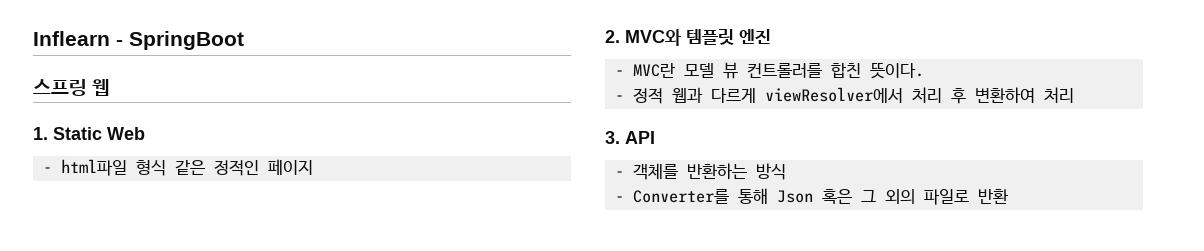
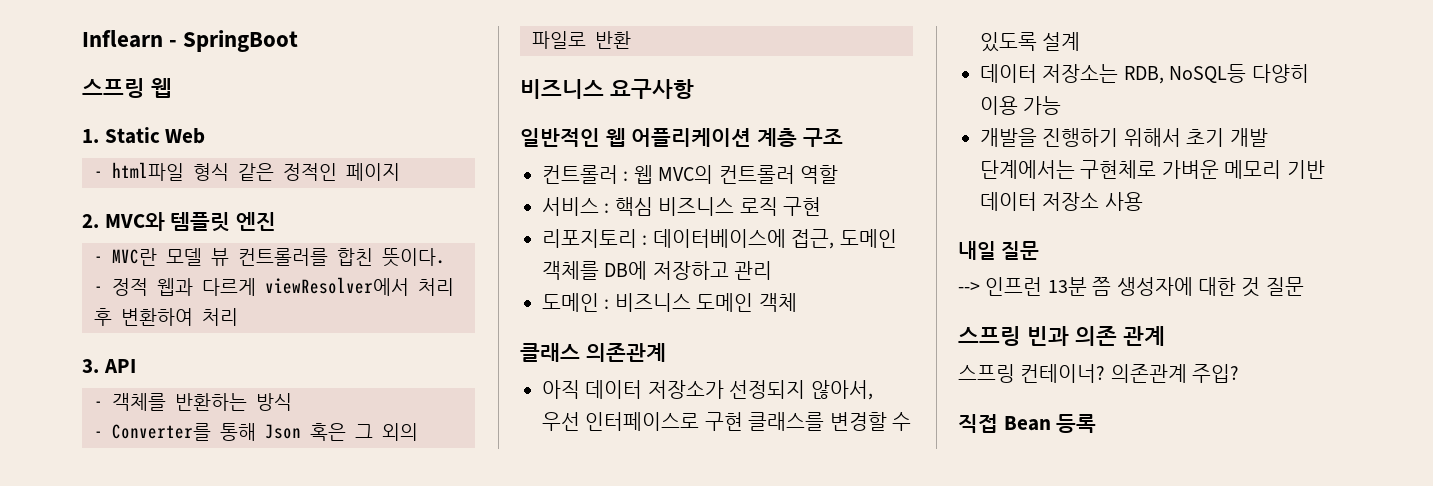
+ 비즈니스 요구사항
+ 일반적인 웹 어플리케이션 계층 구조
+ 컨트롤러 : 웹 MVC의 컨트롤러 역할
+ 서비스 : 핵심 비즈니스 로직 구현
+ 리포지토리 : 데이터베이스에 접근, 도메인 객체를 DB에 저장하고 관리
+ 도메인 : 비즈니스 도메인 객체
+ 클래스 의존관계
+ 아직 데이터 저장소가 선정되지 않아서, 우선 인터페이스로 구현 클래스를 변경할 수 있도록 설계
+ 데이터 저장소는 RDB, NoSQL등 다양히 이용 가능
+ 개발을 진행하기 위해서 초기 개발 단계에서는 구현체로 가벼운 메모리 기반 데이터 저장소 사용
+ 내일 질문
+ --> 인프런 13분 쯤 생성자에 대한 것 질문
+ 스프링 빈과 의존 관계
+ 스프링 컨테이너? 의존관계 주입?
+ 직접 Bean 등록

